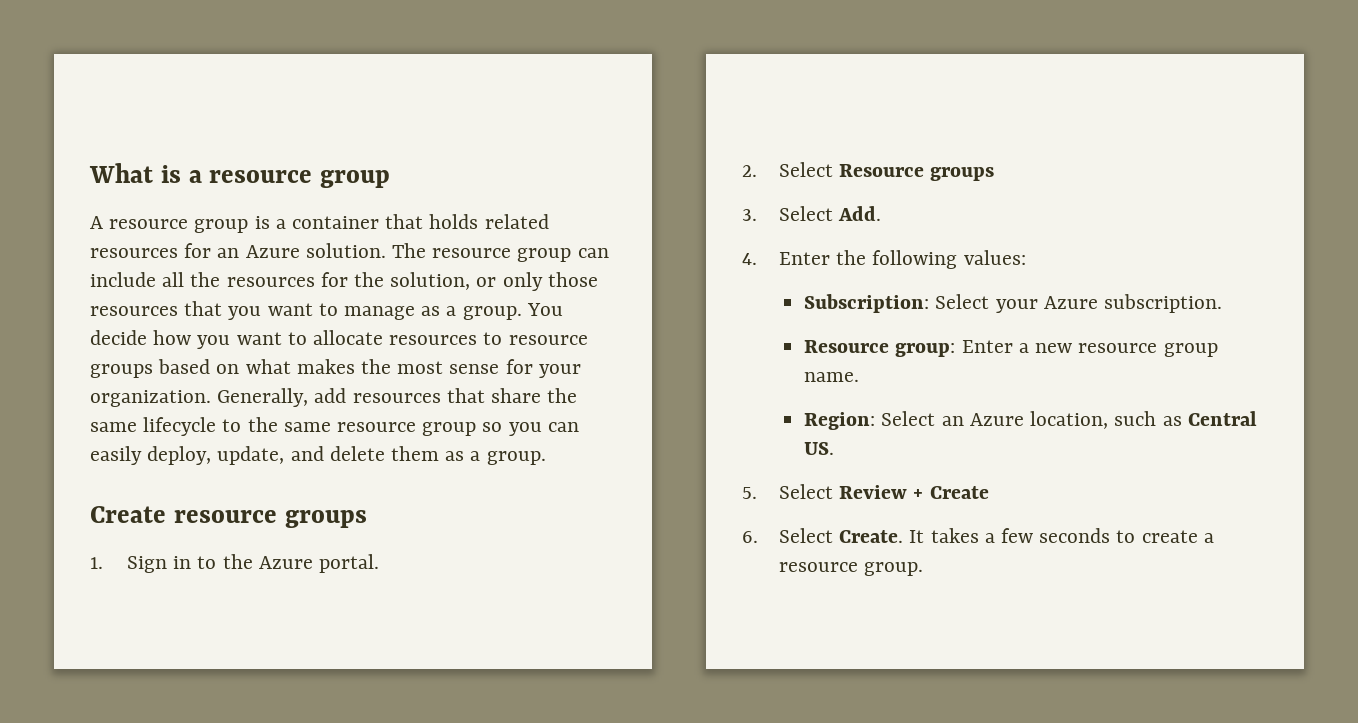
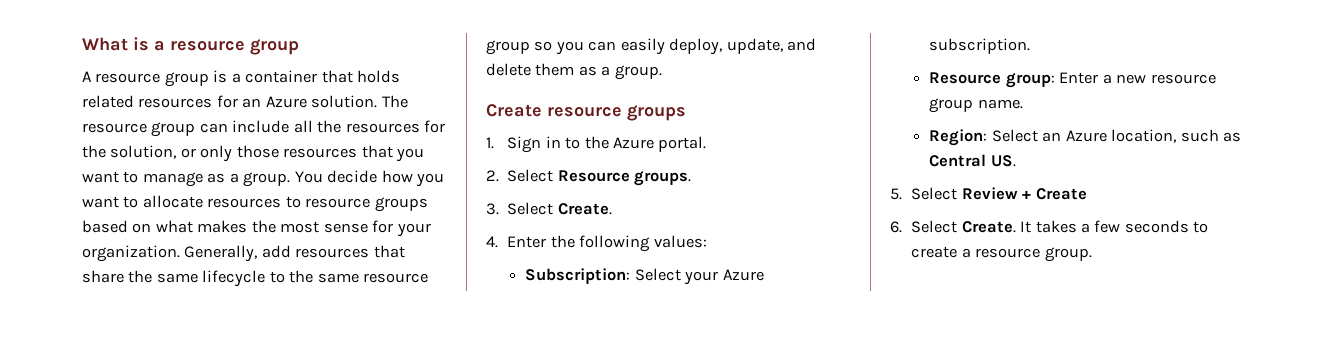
- 2. Select Resource groups
+ 2. Select Resource groups.
- 3. Select Add.
+ 3. Select Create.

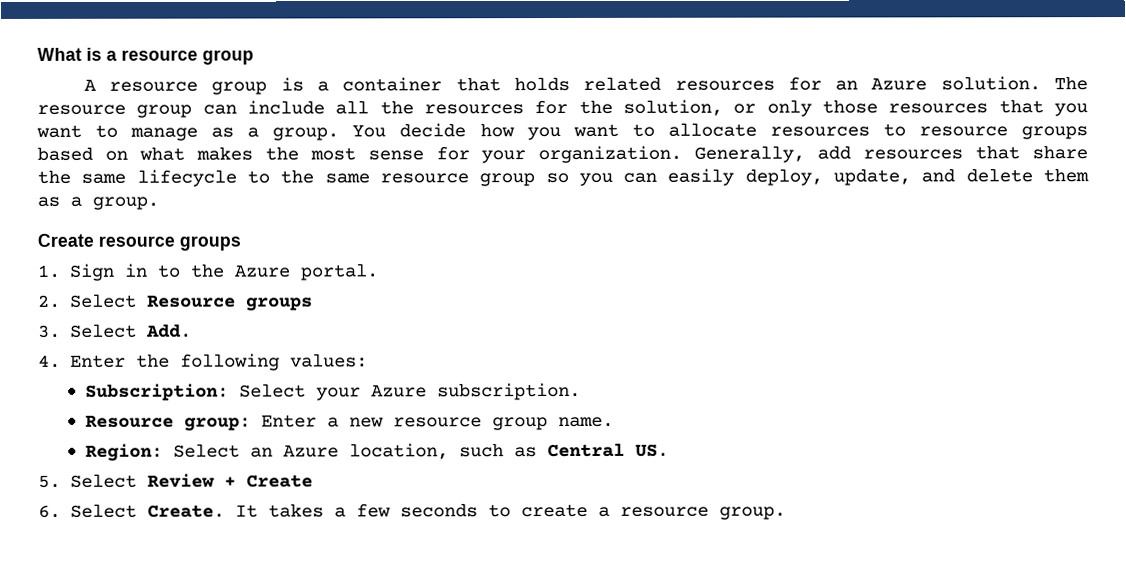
- 2. Select Resource groups.
+ 2. Select Resource groups
- 3. Select Create.
+ 3. Select Add.

